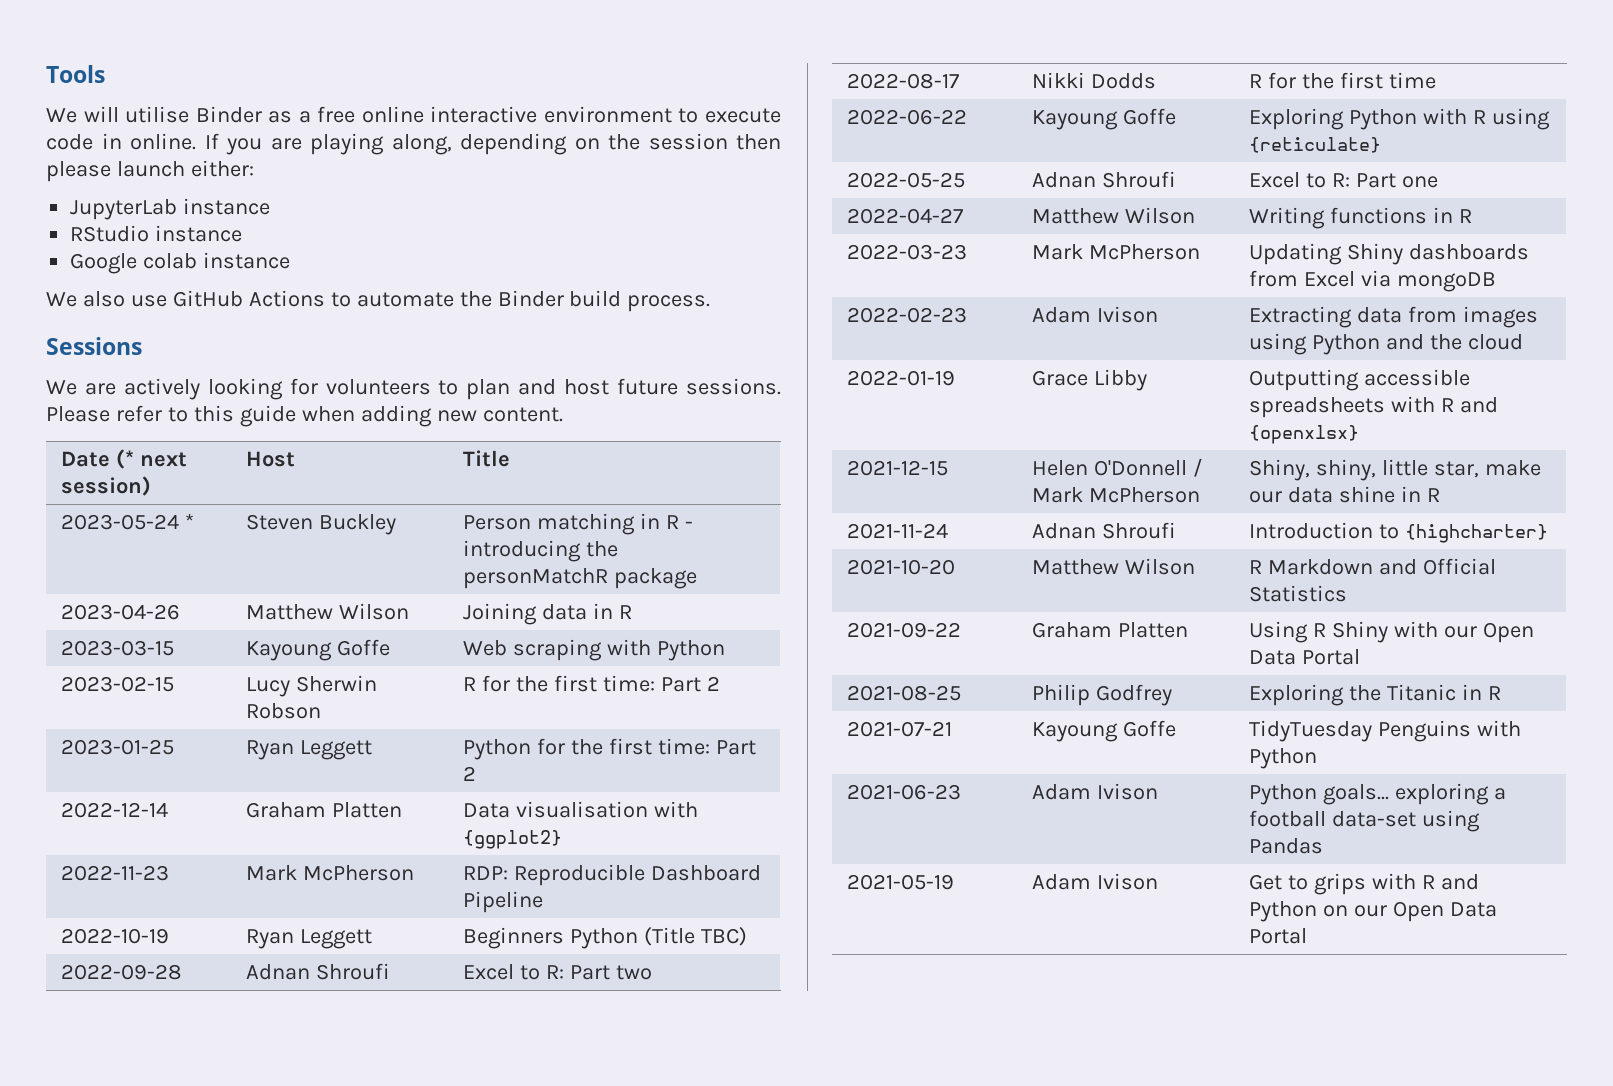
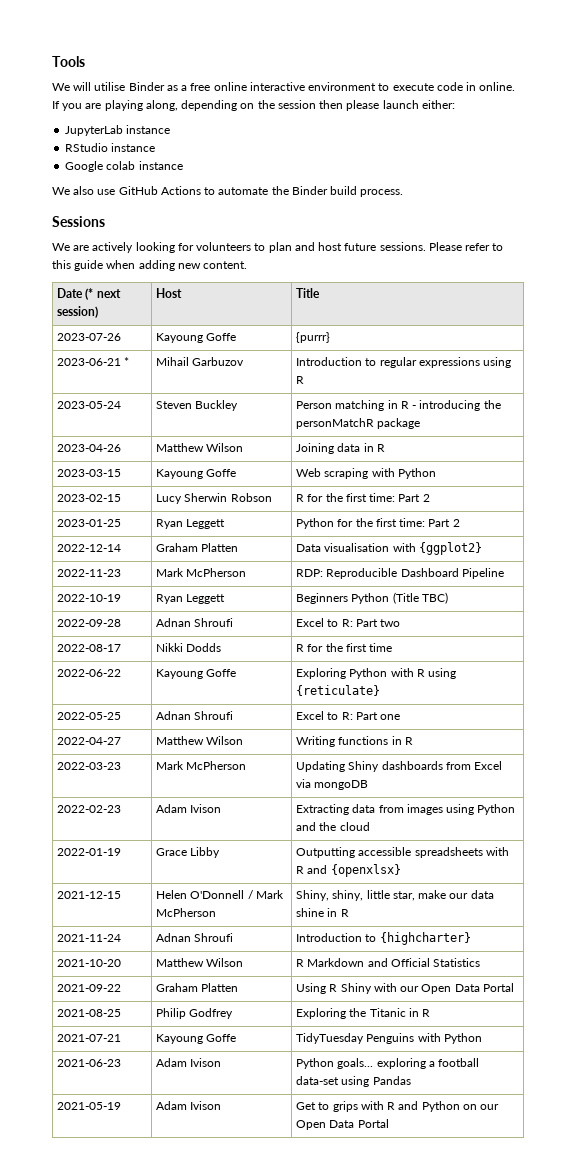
+ 2023-07-26 | Kayoung Goffe | {purrr}
+ 2023-06-21 * | Mihail Garbuzov | Introduction to regular expressions using R
- 2023-05-24 * | Steven Buckley | Person matching in R - introducing the personMatchR package
+ 2023-05-24 | Steven Buckley | Person matching in R - introducing the personMatchR package

